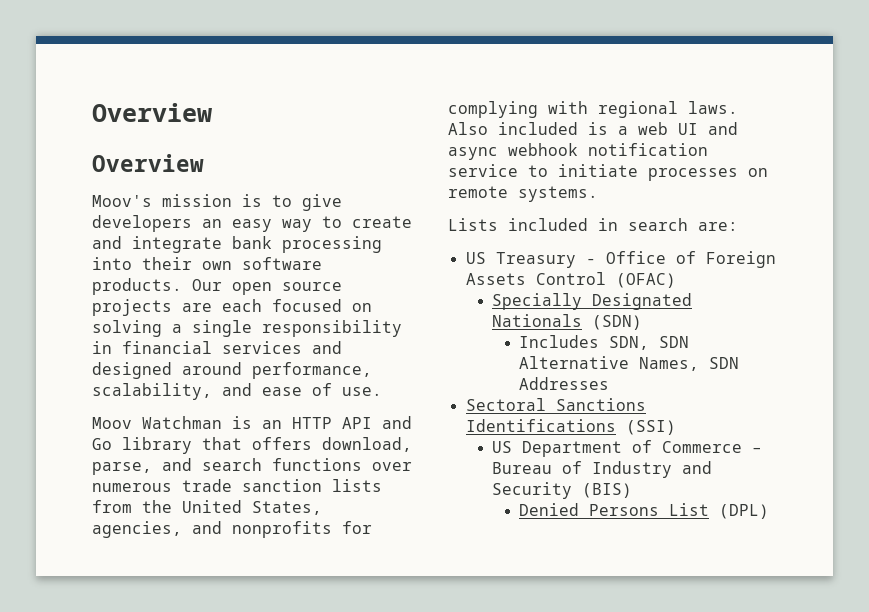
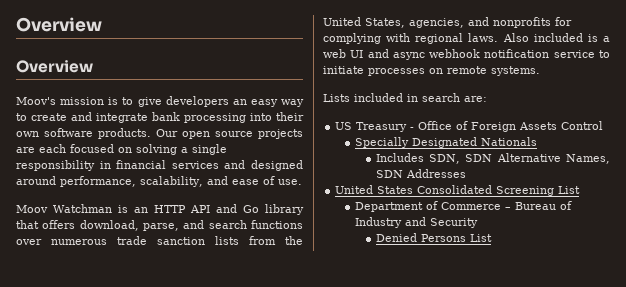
- US Treasury - Office of Foreign Assets Control (OFAC)
+ US Treasury - Office of Foreign Assets Control
- Specially Designated Nationals (SDN)
+ Specially Designated Nationals
- Sectoral Sanctions Identifications (SSI)
- US Department of Commerce – Bureau of Industry and Security (BIS)
+ United States Consolidated Screening List
+ Department of Commerce – Bureau of Industry and Security
- Denied Persons List (DPL)
+ Denied Persons List

